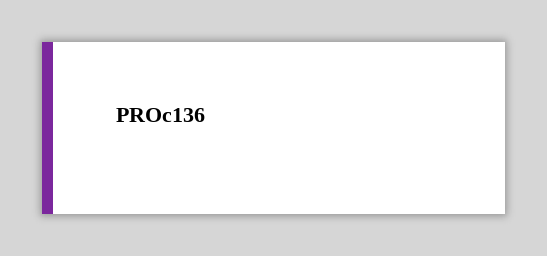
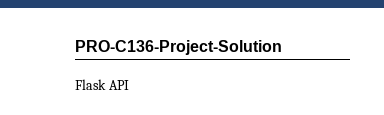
- PROc136
+ PRO-C136-Project-Solution
+ Flask API

